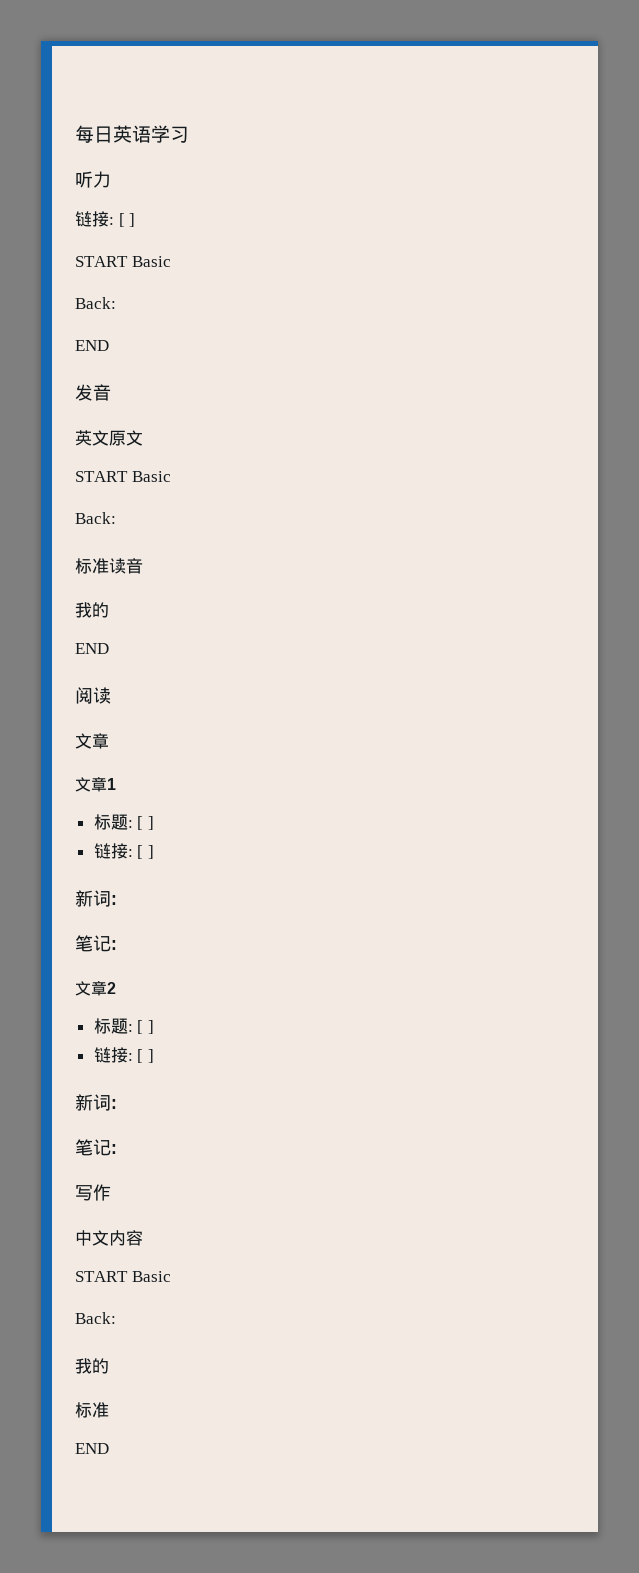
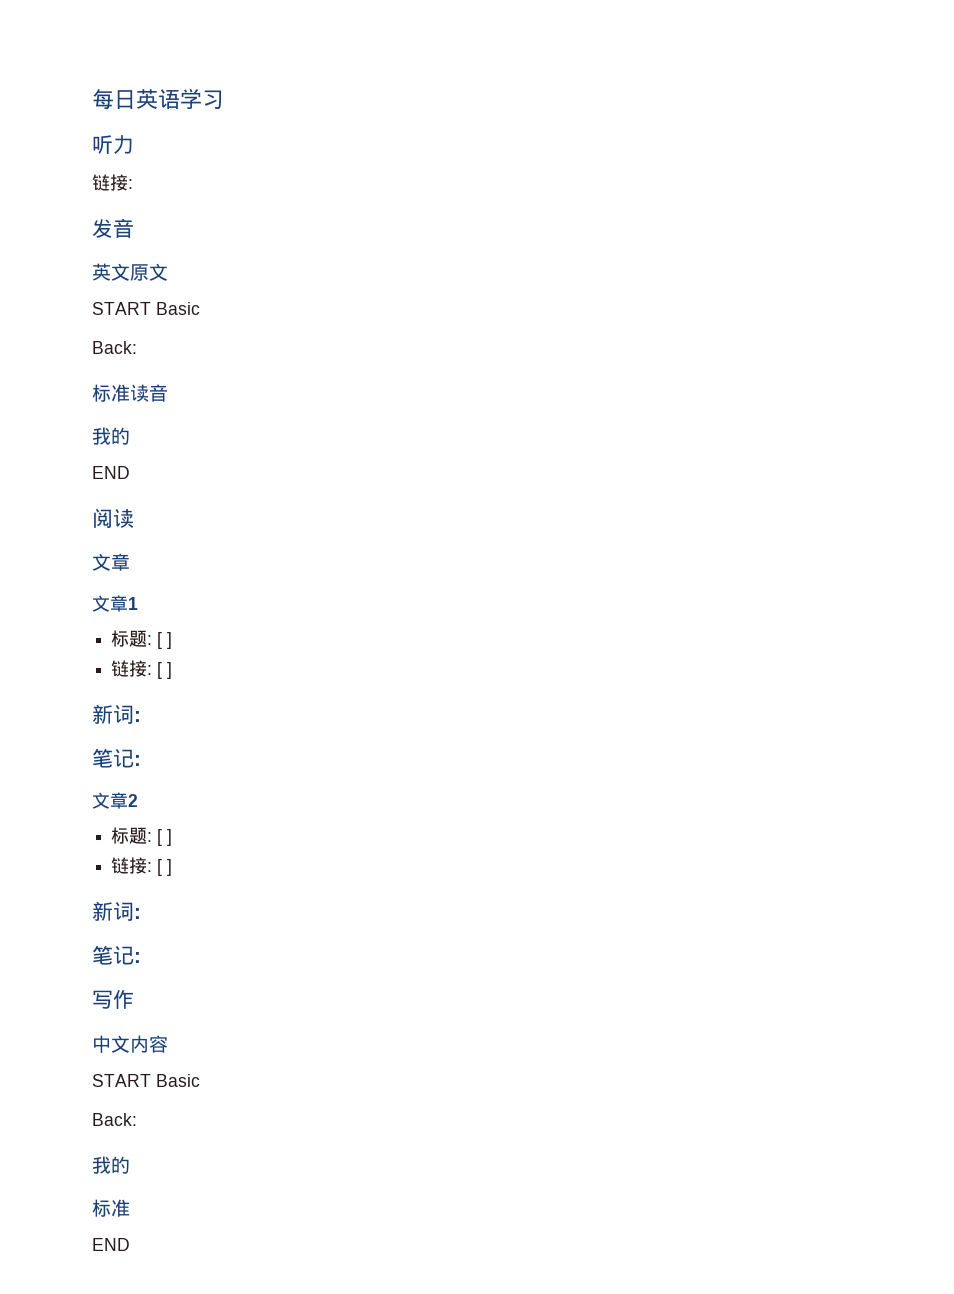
  听力
- 链接: [ ]
- START Basic
- Back:
- END
+ 链接:

